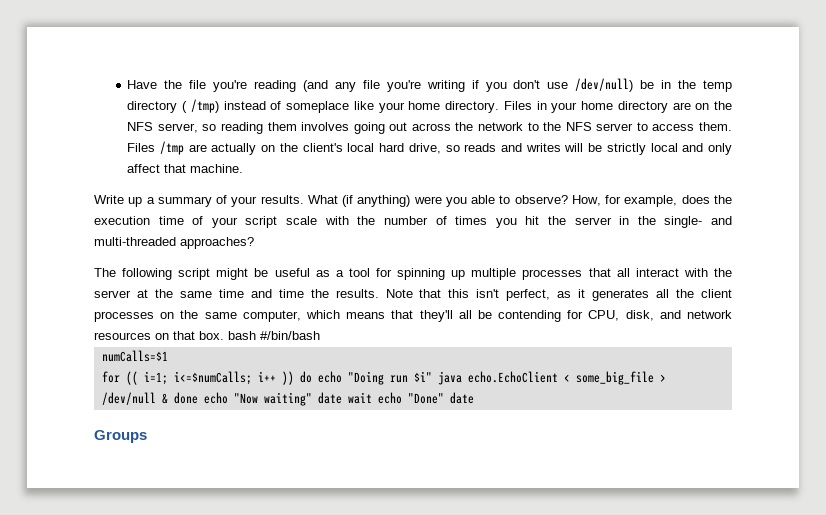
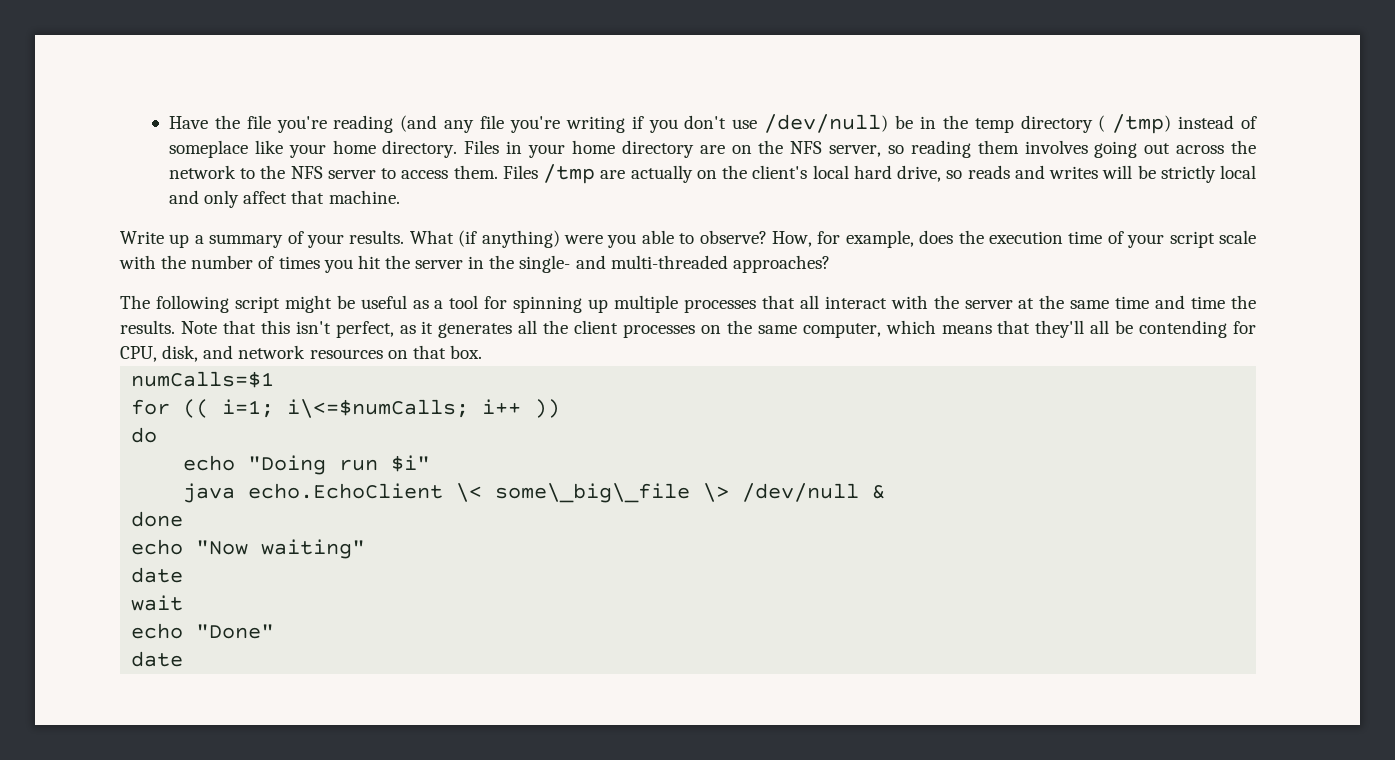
- Note that this isn't perfect, as it generates all the client processes on the same computer, which means that they'll all be contending for CPU, disk, and network resources on that box. bash #/bin/bash
+ Note that this isn't perfect, as it generates all the client processes on the same computer, which means that they'll all be contending for CPU, disk, and network resources on that box.
- for (( i=1; i<=$numCalls; i++ )) do echo "Doing run $i" java echo.EchoClient < some_big_file > /dev/null & done echo "Now waiting" date wait echo "Done" date
- Groups
+ for (( i=1; i\<=$numCalls; i++ ))
+ do
+ echo "Doing run $i"
+ java echo.EchoClient \< some\_big\_file \> /dev/null &
+ done
+ echo "Now waiting"
+ date
+ wait
+ echo "Done"
+ date

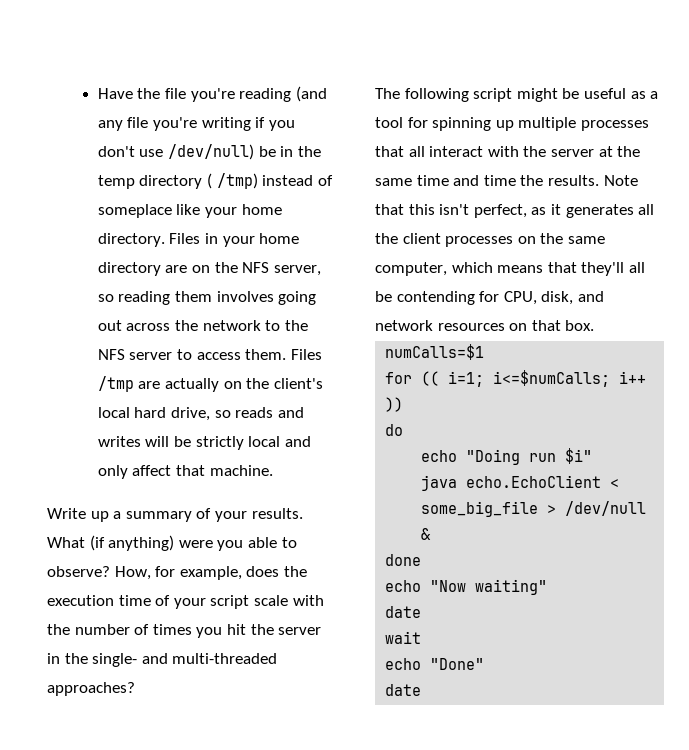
- for (( i=1; i\<=$numCalls; i++ ))
+ for (( i=1; i<=$numCalls; i++ ))
- java echo.EchoClient \< some\_big\_file \> /dev/null &
+ java echo.EchoClient < some_big_file > /dev/null &

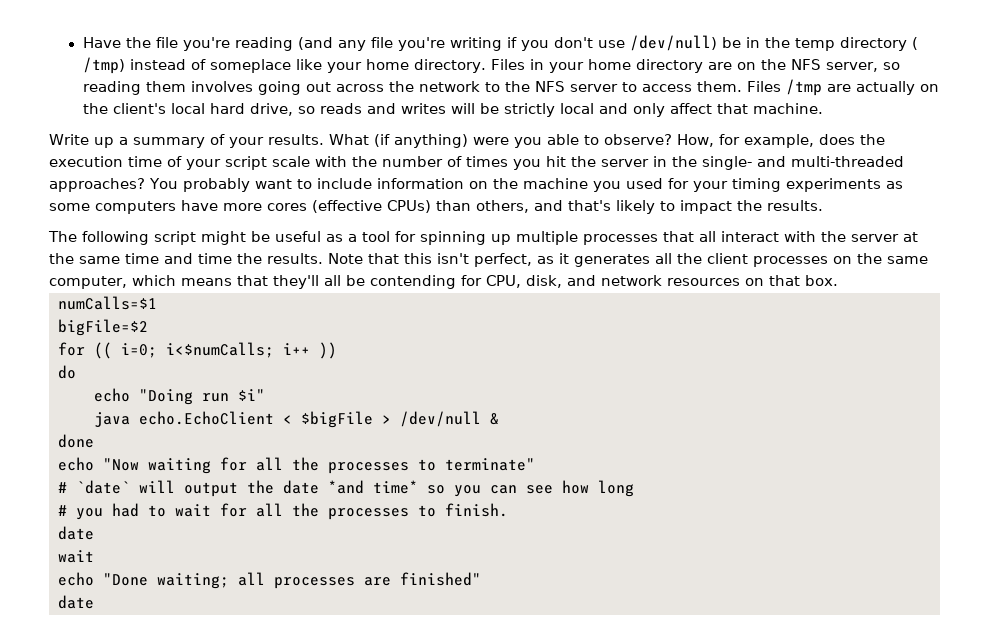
+ You probably want to include information on the machine you used for your timing experiments as some computers have more cores (effective CPUs) than others, and that's likely to impact the results.
+ bigFile=$2
- for (( i=1; i<=$numCalls; i++ ))
+ for (( i=0; i<$numCalls; i++ ))
- java echo.EchoClient < some_big_file > /dev/null &
+ java echo.EchoClient < $bigFile > /dev/null &
- echo "Now waiting"
+ echo "Now waiting for all the processes to terminate"
+ # `date` will output the date *and time* so you can see how long
+ # you had to wait for all the processes to finish.
  date
  wait
- echo "Done"
+ echo "Done waiting; all processes are finished"

